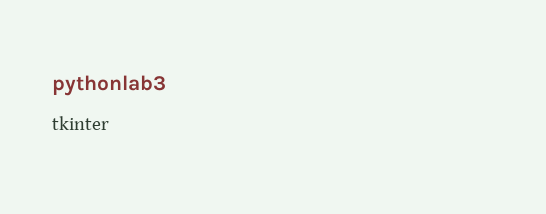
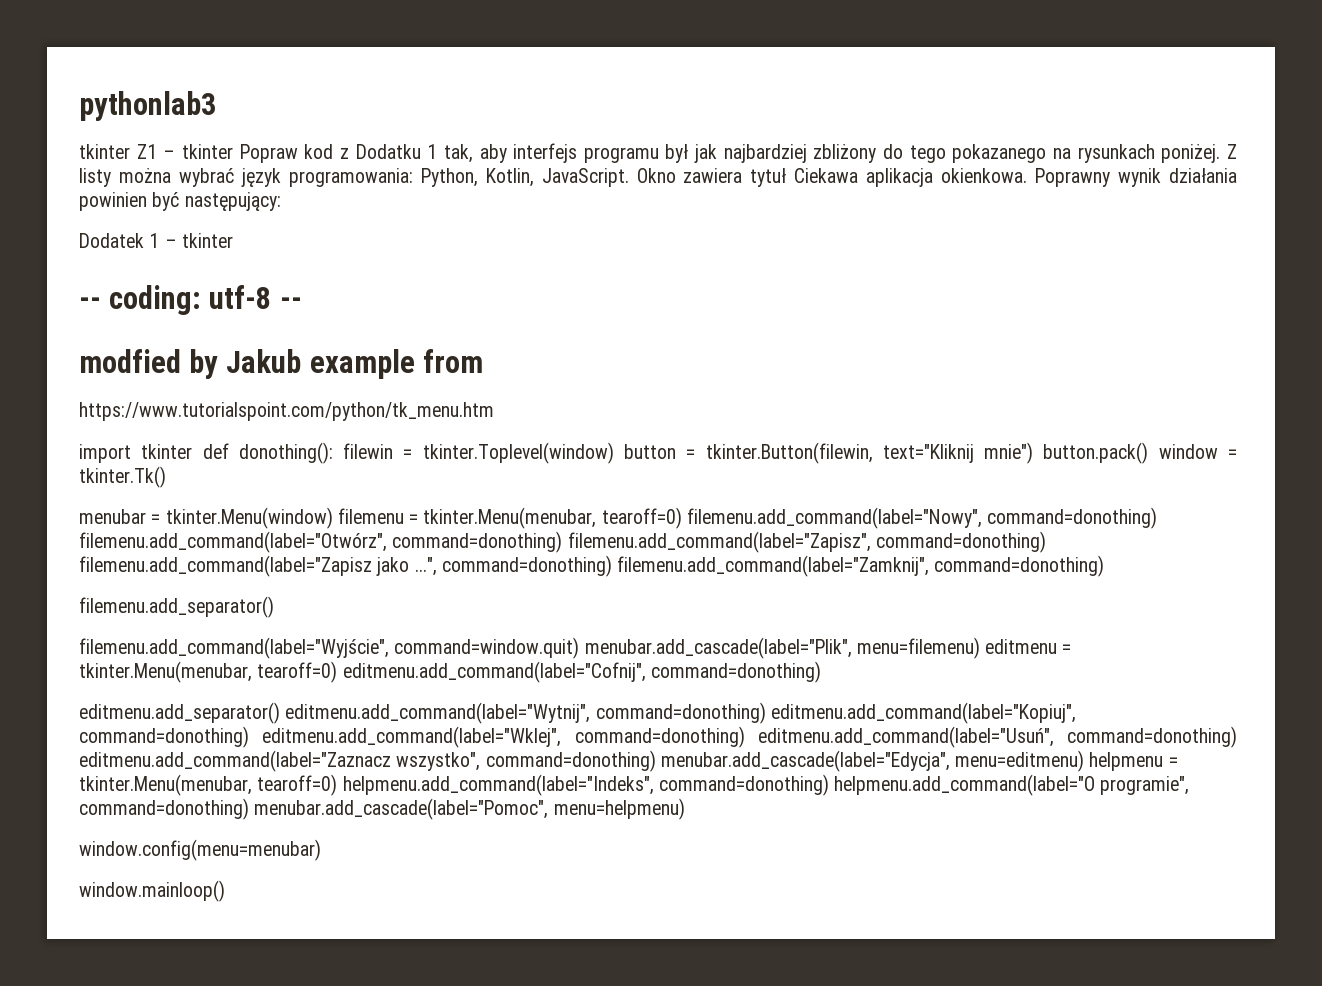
- tkinter
+ tkinter Z1 – tkinter Popraw kod z Dodatku 1 tak, aby interfejs programu był jak najbardziej zbliżony do tego pokazanego na rysunkach poniżej. Z listy można wybrać język programowania: Python, Kotlin, JavaScript. Okno zawiera tytuł Ciekawa aplikacja okienkowa. Poprawny wynik działania powinien być następujący:
+ Dodatek 1 – tkinter
+ -- coding: utf-8 --
+ modfied by Jakub example from
+ https://www.tutorialspoint.com/python/tk_menu.htm
+ import tkinter def donothing(): filewin = tkinter.Toplevel(window) button = tkinter.Button(filewin, text="Kliknij mnie") button.pack() window = tkinter.Tk()
+ menubar = tkinter.Menu(window) filemenu = tkinter.Menu(menubar, tearoff=0) filemenu.add_command(label="Nowy", command=donothing) filemenu.add_command(label="Otwórz", command=donothing) filemenu.add_command(label="Zapisz", command=donothing) filemenu.add_command(label="Zapisz jako ...", command=donothing) filemenu.add_command(label="Zamknij", command=donothing)
+ filemenu.add_separator()
+ filemenu.add_command(label="Wyjście", command=window.quit) menubar.add_cascade(label="Plik", menu=filemenu) editmenu = tkinter.Menu(menubar, tearoff=0) editmenu.add_command(label="Cofnij", command=donothing)
+ editmenu.add_separator() editmenu.add_command(label="Wytnij", command=donothing) editmenu.add_command(label="Kopiuj", command=donothing) editmenu.add_command(label="Wklej", command=donothing) editmenu.add_command(label="Usuń", command=donothing) editmenu.add_command(label="Zaznacz wszystko", command=donothing) menubar.add_cascade(label="Edycja", menu=editmenu) helpmenu = tkinter.Menu(menubar, tearoff=0) helpmenu.add_command(label="Indeks", command=donothing) helpmenu.add_command(label="O programie", command=donothing) menubar.add_cascade(label="Pomoc", menu=helpmenu)
+ window.config(menu=menubar)
+ window.mainloop()

